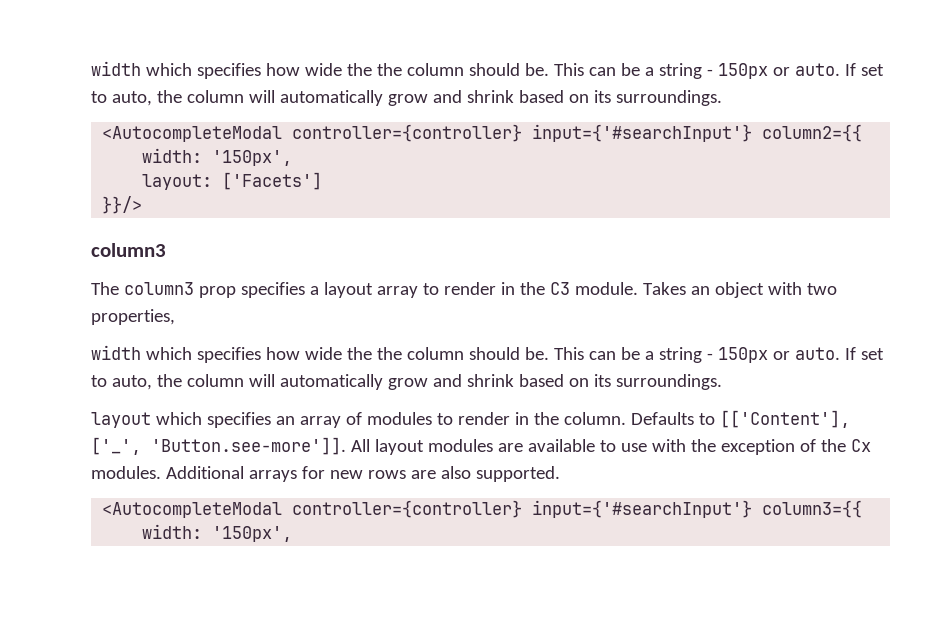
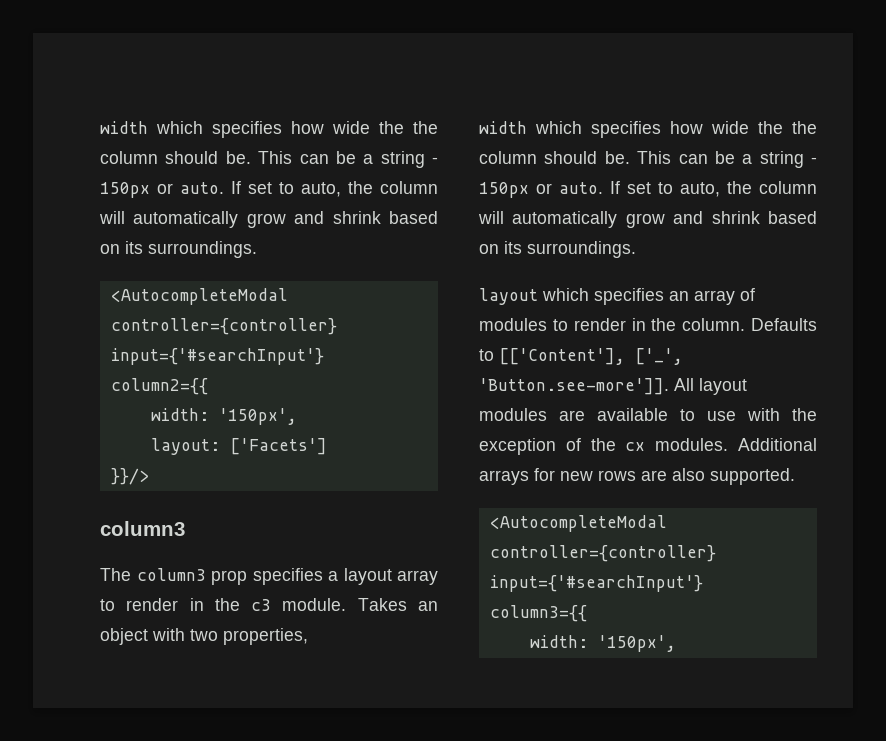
- The column3 prop specifies a layout array to render in the C3 module.
+ The column3 prop specifies a layout array to render in the c3 module.
- Defaults to [['Content'], ['_', 'Button.see-more']]. All layout modules are available to use with the exception of the Cx modules.
+ Defaults to [['Content'], ['_', 'Button.see-more']]. All layout modules are available to use with the exception of the cx modules.

